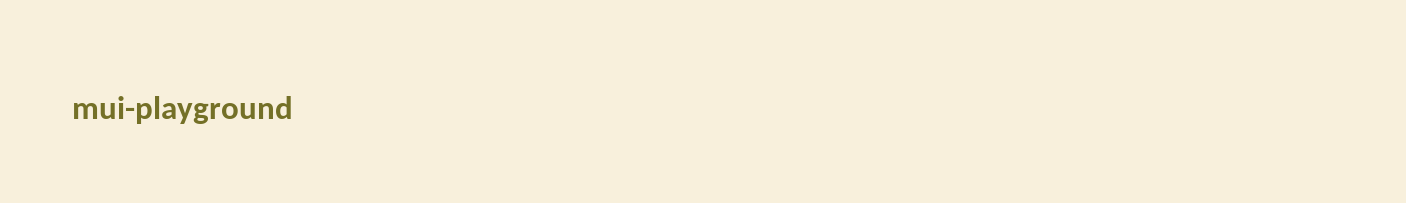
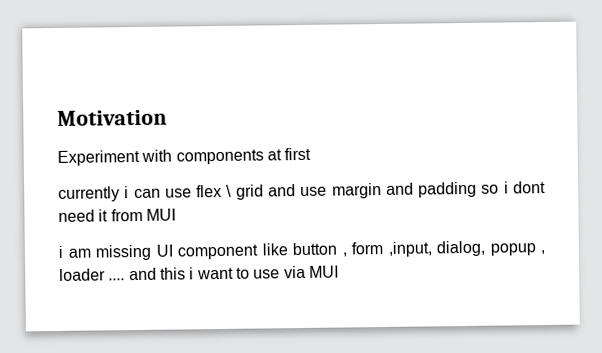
- mui-playground
+ Motivation
+ Experiment with components at first
+ currently i can use flex \ grid and use margin and padding so i dont need it from MUI
+ i am missing UI component like button , form ,input, dialog, popup , loader .... and this i want to use via MUI

